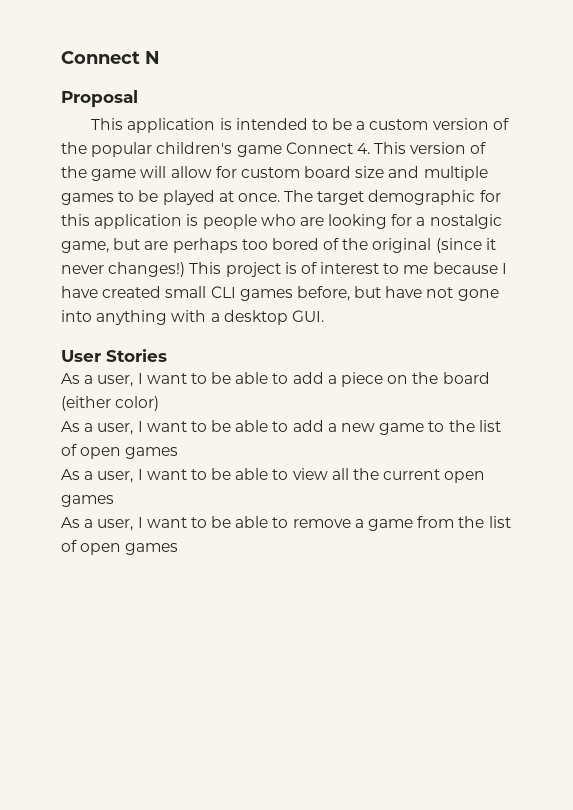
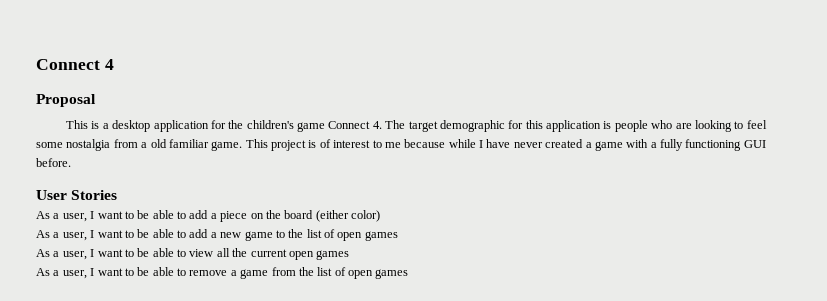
- Connect N
+ Connect 4
- This application is intended to be a custom version of the popular children's game Connect 4. This version of the game will allow for custom board size and multiple games to be played at once. The target demographic for this application is people who are looking for a nostalgic game, but are perhaps too bored of the original (since it never changes!)
+ This is a desktop application for the children's game Connect 4. The target demographic for this application is people who are looking to feel some nostalgia from a old familiar game.
- This project is of interest to me because I have created small CLI games before, but have not gone into anything with a desktop GUI.
+ This project is of interest to me because while I have never created a game with a fully functioning GUI before.

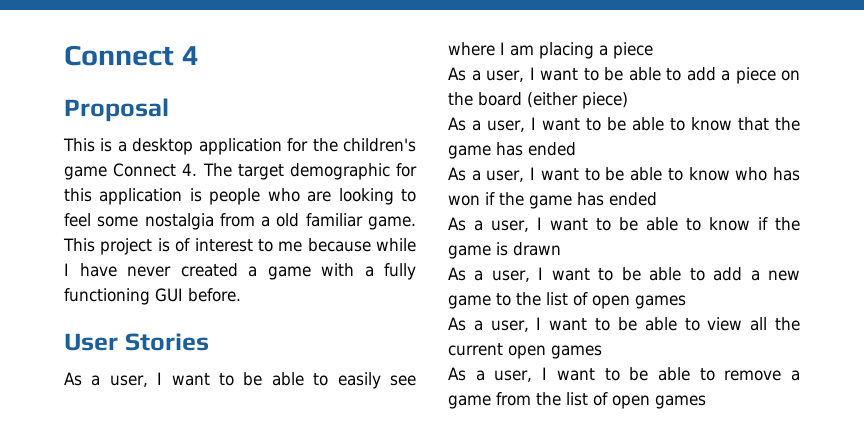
+ As a user, I want to be able to easily see where I am placing a piece
- As a user, I want to be able to add a piece on the board (either color)
+ As a user, I want to be able to add a piece on the board (either piece)
+ As a user, I want to be able to know that the game has ended
+ As a user, I want to be able to know who has won if the game has ended
+ As a user, I want to be able to know if the game is drawn

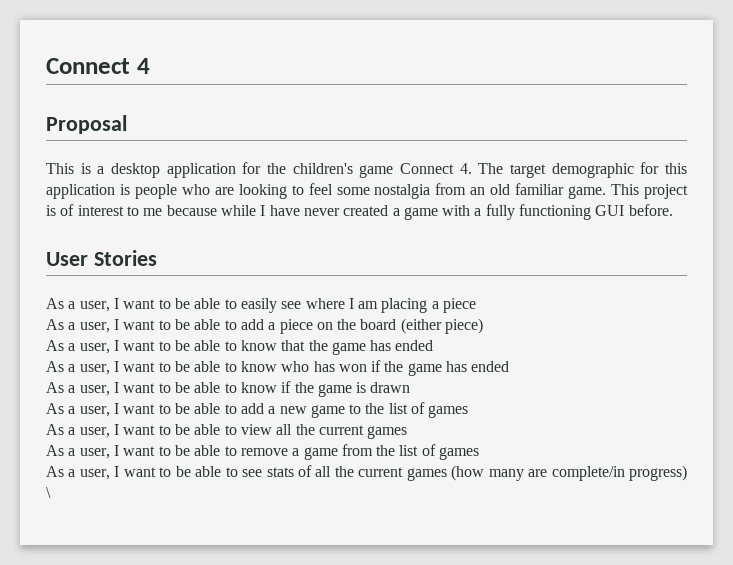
- This is a desktop application for the children's game Connect 4. The target demographic for this application is people who are looking to feel some nostalgia from a old familiar game.
+ This is a desktop application for the children's game Connect 4. The target demographic for this application is people who are looking to feel some nostalgia from an old familiar game.
- As a user, I want to be able to add a new game to the list of open games
+ As a user, I want to be able to add a new game to the list of games
- As a user, I want to be able to view all the current open games
+ As a user, I want to be able to view all the current games
- As a user, I want to be able to remove a game from the list of open games
+ As a user, I want to be able to remove a game from the list of games
+ As a user, I want to be able to see stats of all the current games (how many are complete/in progress) \

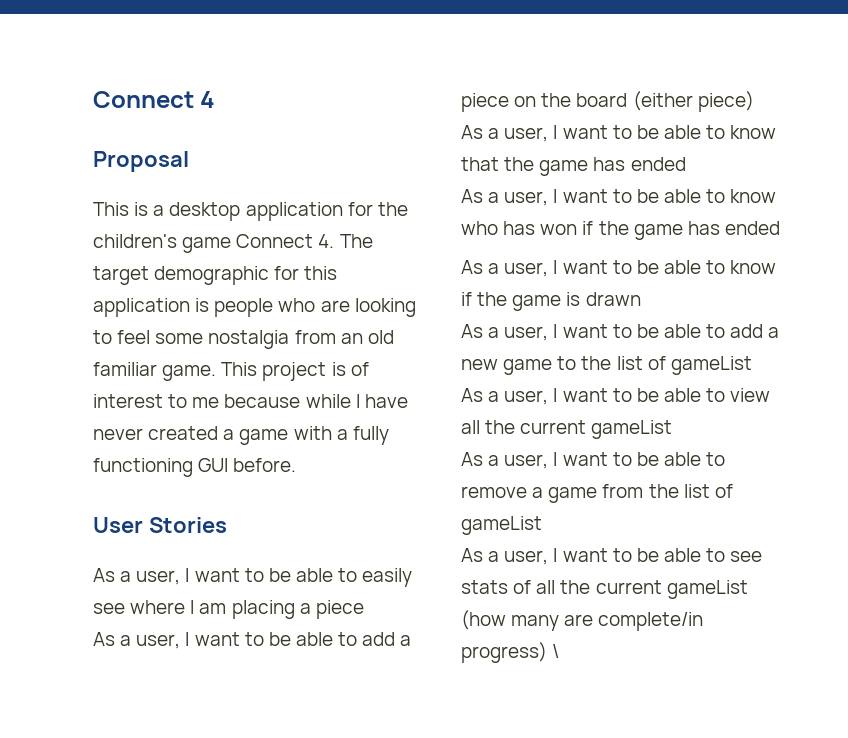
- As a user, I want to be able to add a new game to the list of games
+ As a user, I want to be able to add a new game to the list of gameList
- As a user, I want to be able to view all the current games
+ As a user, I want to be able to view all the current gameList
- As a user, I want to be able to remove a game from the list of games
+ As a user, I want to be able to remove a game from the list of gameList
- As a user, I want to be able to see stats of all the current games (how many are complete/in progress) \
+ As a user, I want to be able to see stats of all the current gameList (how many are complete/in progress) \

